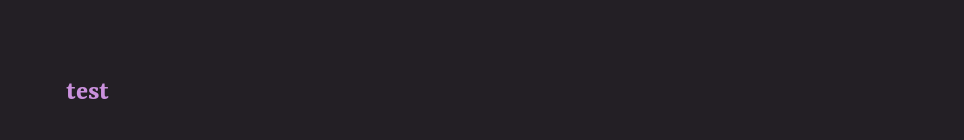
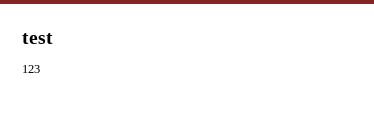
+ 123

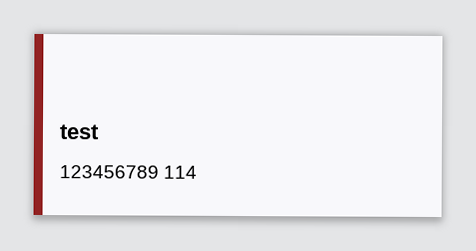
- 123
+ 123456789 114

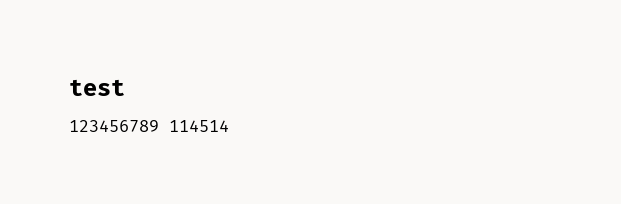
- 123456789 114
+ 123456789 114514

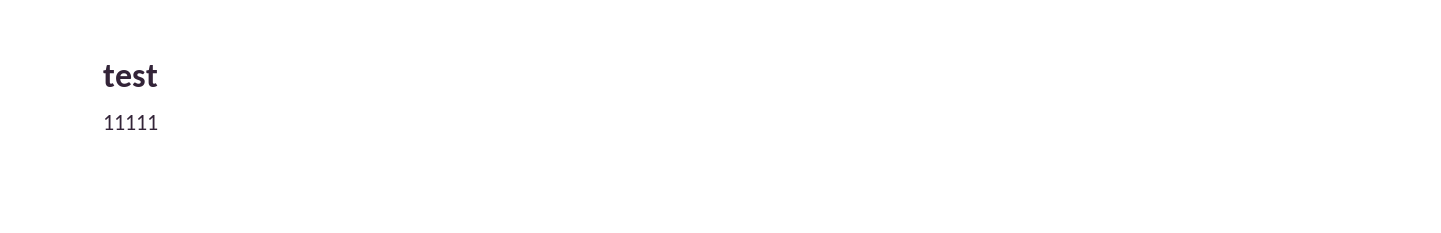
- 123456789 114514
+ 11111

